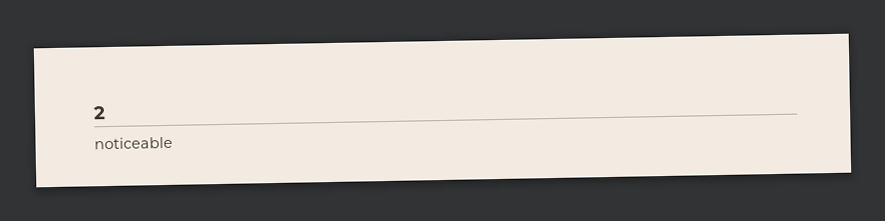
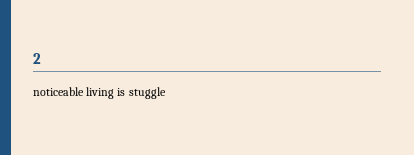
- noticeable
+ noticeable living is stuggle

